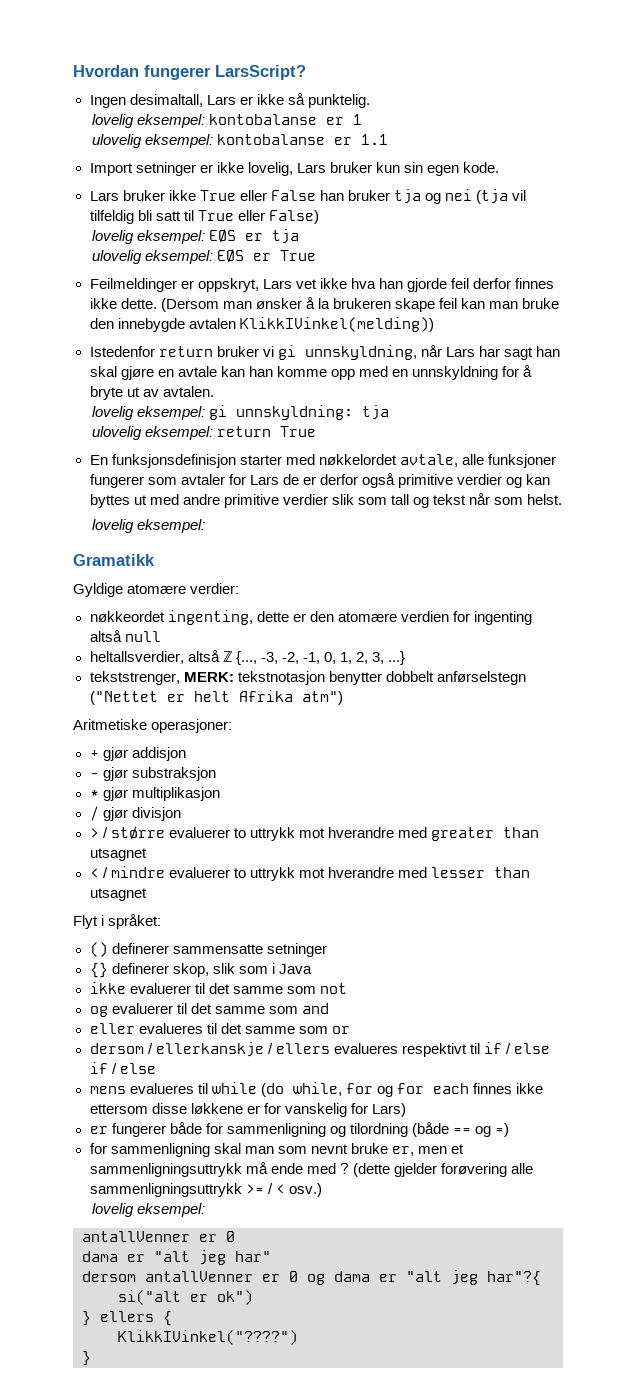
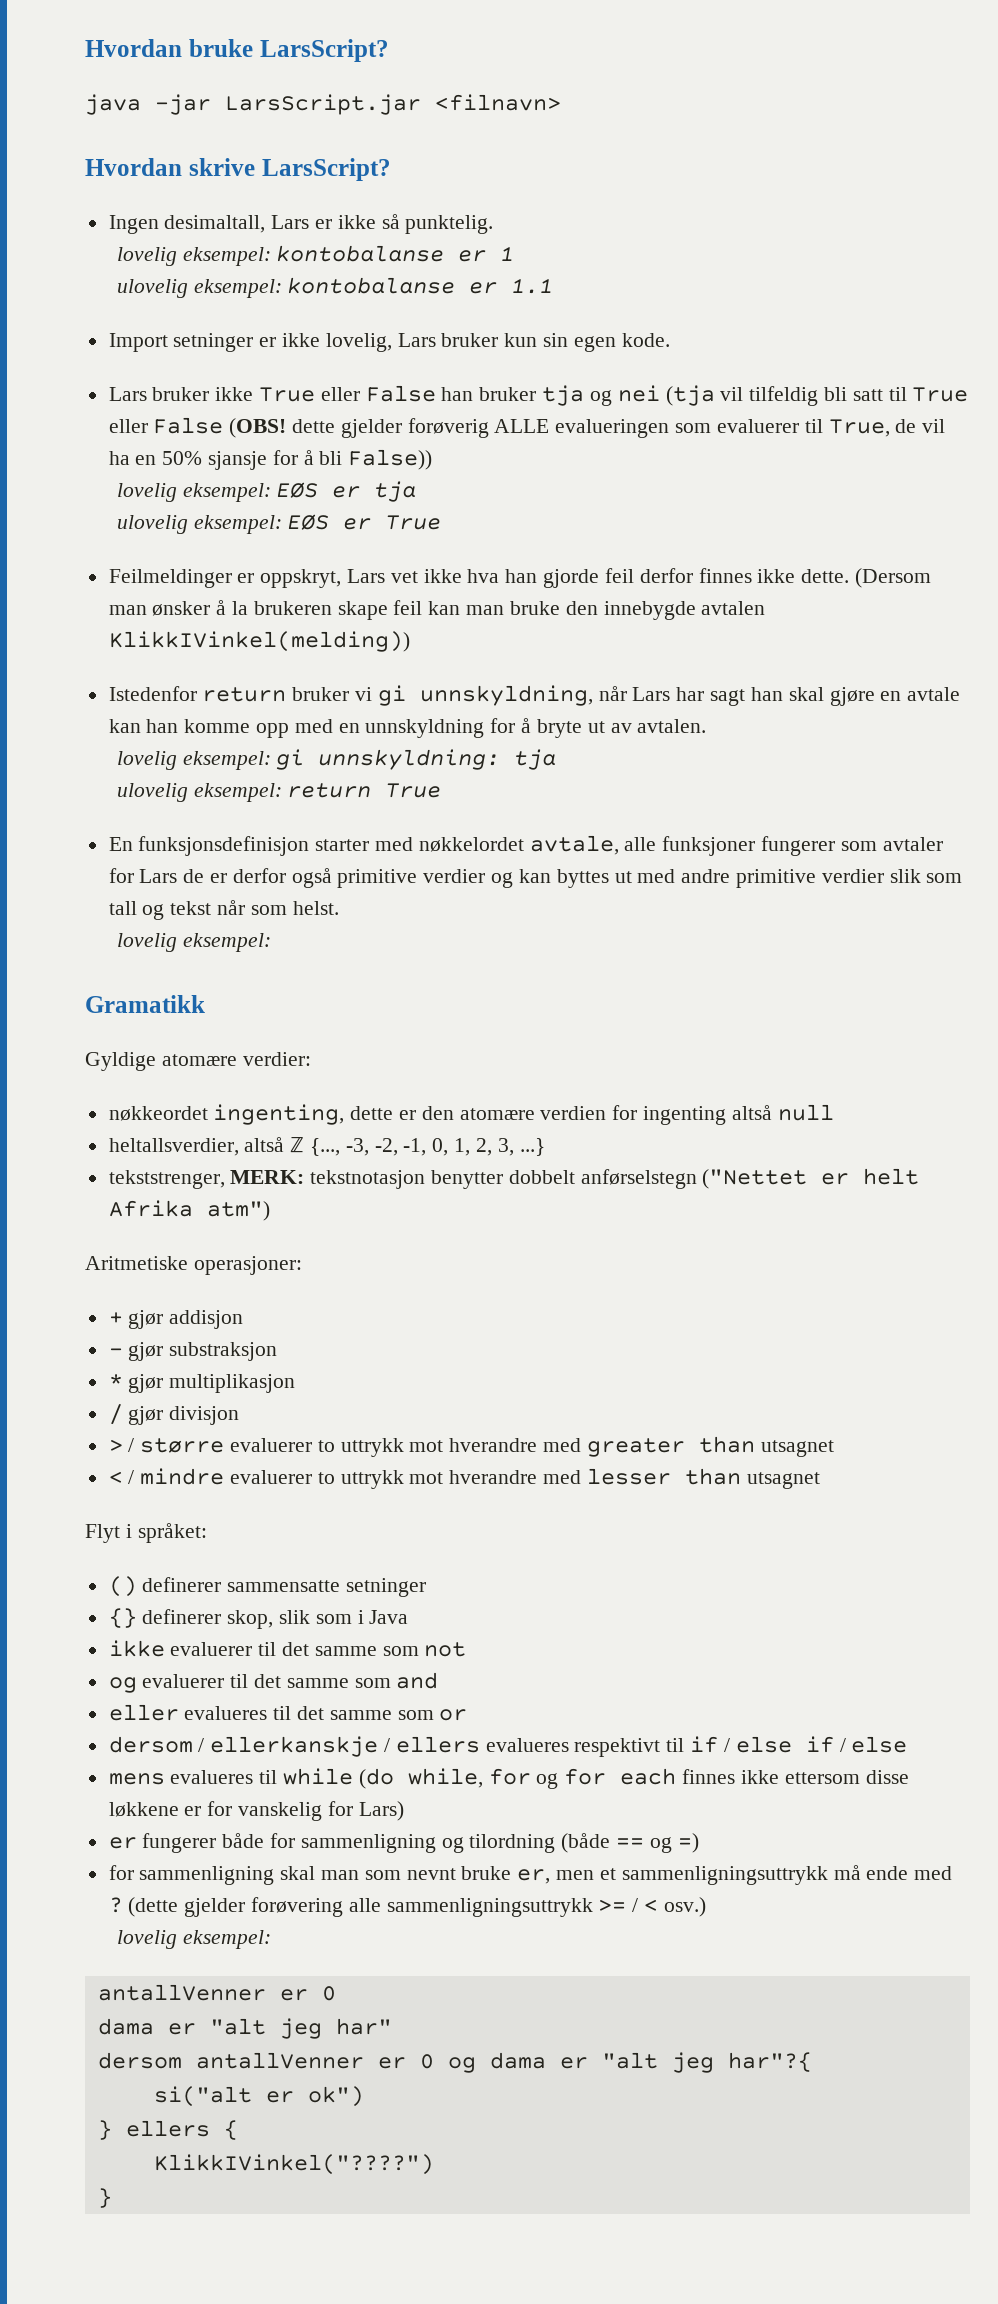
- Hvordan fungerer LarsScript?
+ Hvordan bruke LarsScript?
+ java -jar LarsScript.jar <filnavn>
+ Hvordan skrive LarsScript?
- Lars bruker ikke True eller False han bruker tja og nei (tja vil tilfeldig bli satt til True eller False)
+ Lars bruker ikke True eller False han bruker tja og nei (tja vil tilfeldig bli satt til True eller False (OBS! dette gjelder forøverig ALLE evalueringen som evaluerer til True, de vil ha en 50% sjansje for å bli False))

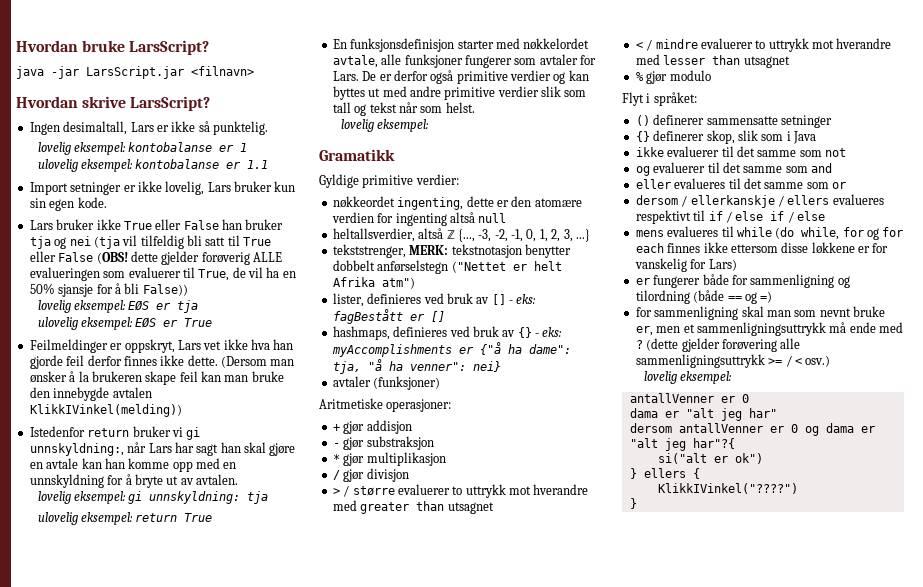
- Istedenfor return bruker vi gi unnskyldning, når Lars har sagt han skal gjøre en avtale kan han komme opp med en unnskyldning for å bryte ut av avtalen.
+ Istedenfor return bruker vi gi unnskyldning:, når Lars har sagt han skal gjøre en avtale kan han komme opp med en unnskyldning for å bryte ut av avtalen.
- En funksjonsdefinisjon starter med nøkkelordet avtale, alle funksjoner fungerer som avtaler for Lars de er derfor også primitive verdier og kan byttes ut med andre primitive verdier slik som tall og tekst når som helst.
+ En funksjonsdefinisjon starter med nøkkelordet avtale, alle funksjoner fungerer som avtaler for Lars. De er derfor også primitive verdier og kan byttes ut med andre primitive verdier slik som tall og tekst når som helst.
- Gyldige atomære verdier:
+ Gyldige primitive verdier:
+ lister, definieres ved bruk av [] - eks: fagBestått er []
+ hashmaps, definieres ved bruk av {} - eks: myAccomplishments er {"å ha dame": tja, "å ha venner": nei}
+ avtaler (funksjoner)
+ % gjør modulo

